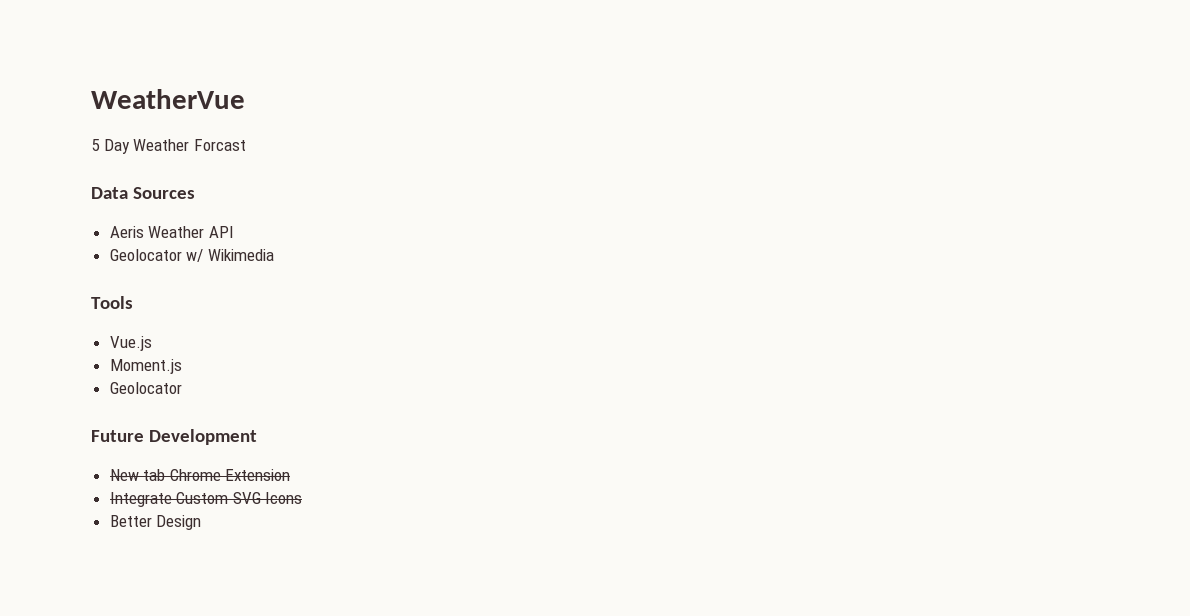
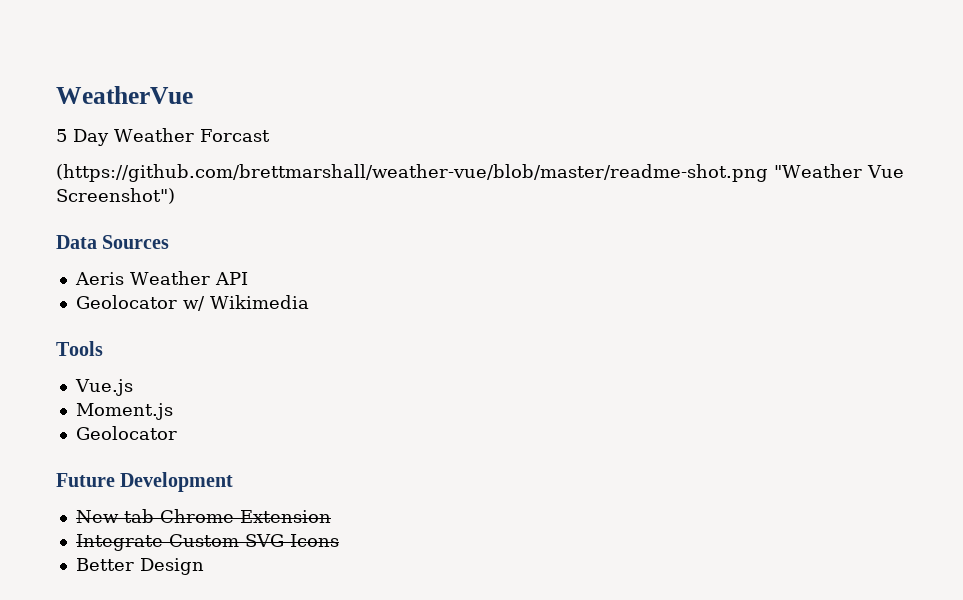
+ (https://github.com/brettmarshall/weather-vue/blob/master/readme-shot.png "Weather Vue Screenshot")

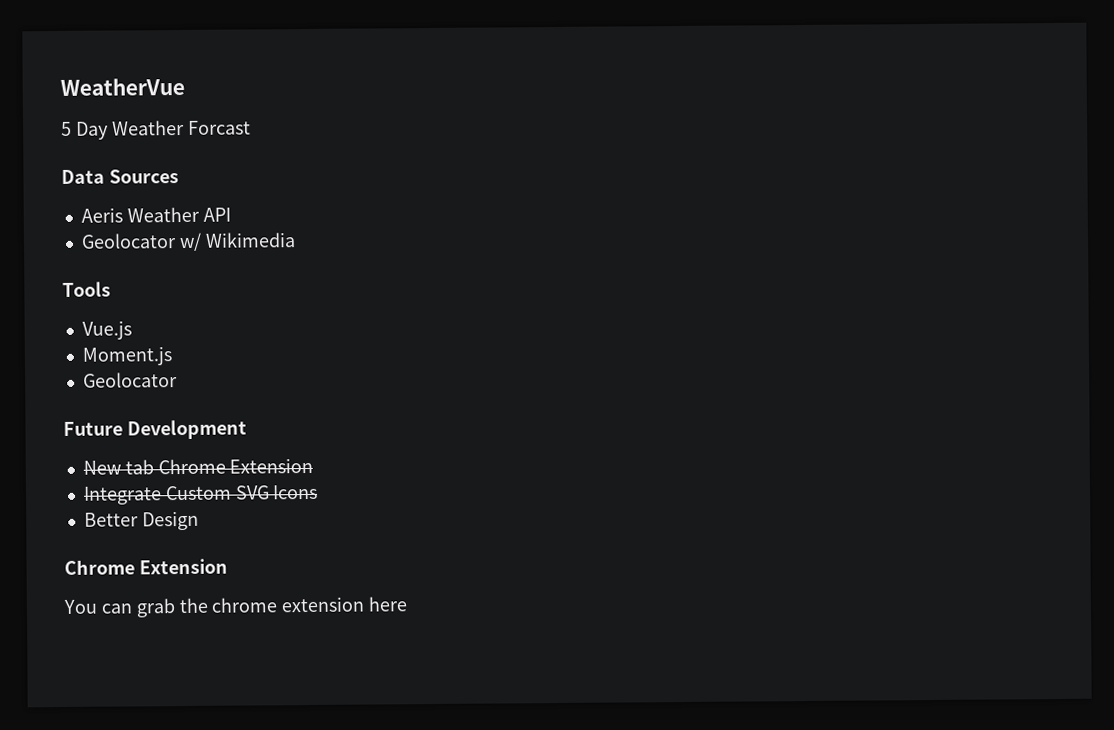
- (https://github.com/brettmarshall/weather-vue/blob/master/readme-shot.png "Weather Vue Screenshot")
  Better Design
+ Chrome Extension
+ You can grab the chrome extension here

